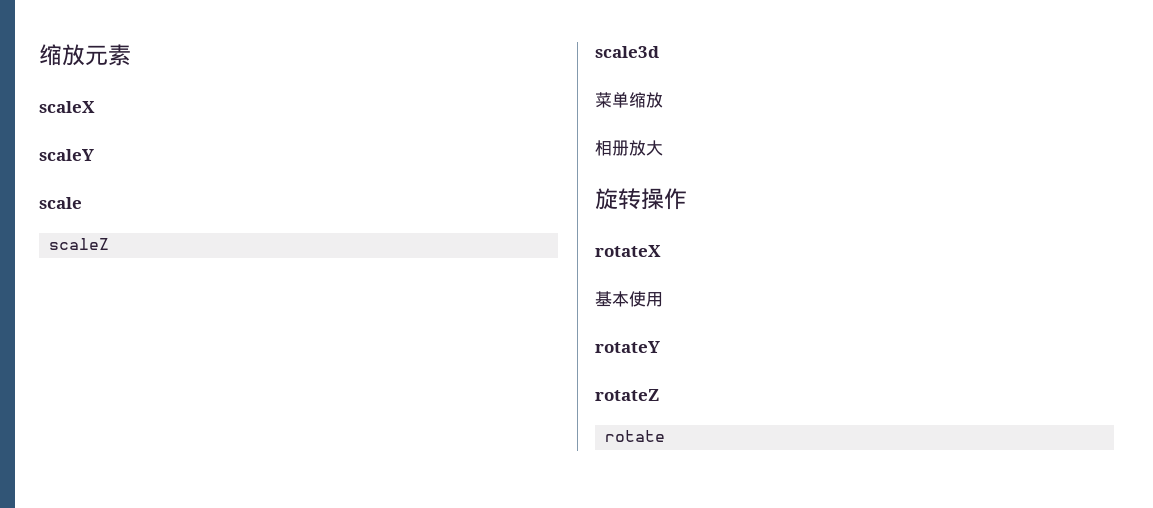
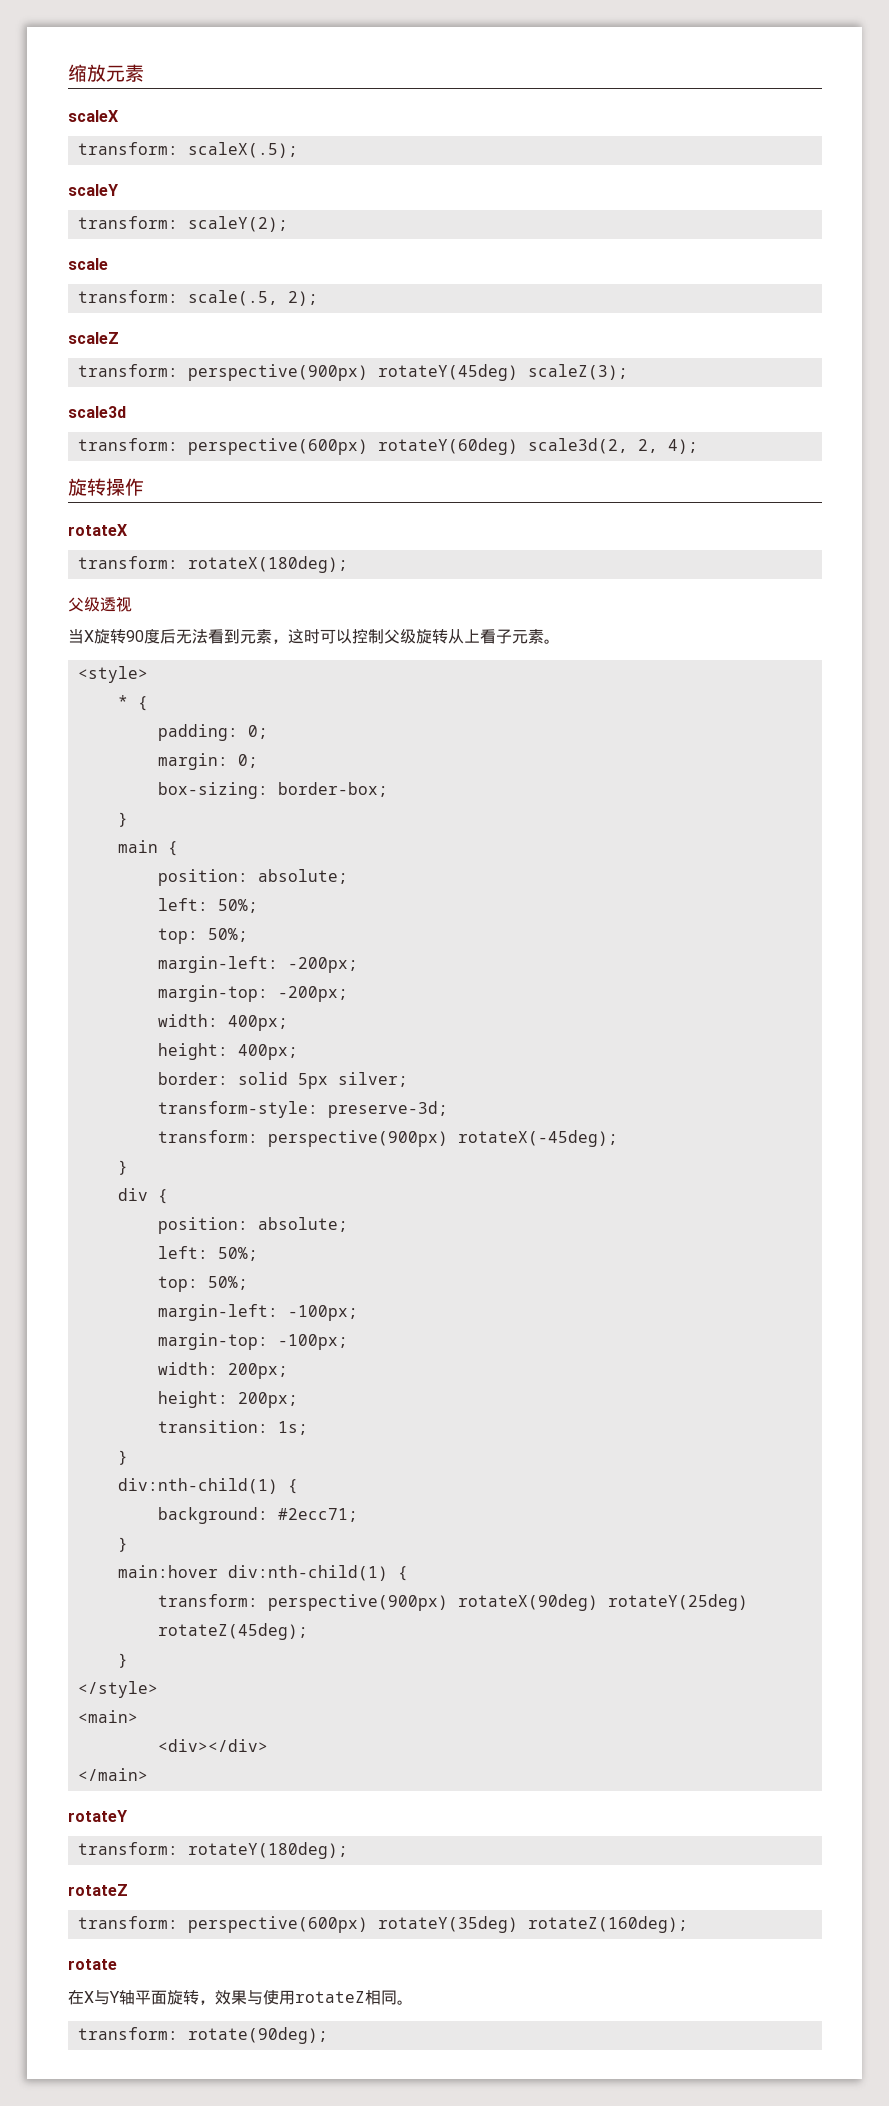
+ transform: scaleX(.5);
+ transform: scaleY(2);
+ transform: scale(.5, 2);
  scaleZ
+ transform: perspective(900px) rotateY(45deg) scaleZ(3);
  scale3d
- 菜单缩放
- 相册放大
+ transform: perspective(600px) rotateY(60deg) scale3d(2, 2, 4);
  旋转操作
  rotateX
- 基本使用
+ transform: rotateX(180deg);
+ 父级透视
+ 当X旋转90度后无法看到元素，这时可以控制父级旋转从上看子元素。
+ <style>
+ * {
+ padding: 0;
+ margin: 0;
+ box-sizing: border-box;
+ }
+ main {
+ position: absolute;
+ left: 50%;
+ top: 50%;
+ margin-left: -200px;
+ margin-top: -200px;
+ width: 400px;
+ height: 400px;
+ border: solid 5px silver;
+ transform-style: preserve-3d;
+ transform: perspective(900px) rotateX(-45deg);
+ }
+ div {
+ position: absolute;
+ left: 50%;
+ top: 50%;
+ margin-left: -100px;
+ margin-top: -100px;
+ width: 200px;
+ height: 200px;
+ transition: 1s;
+ }
+ div:nth-child(1) {
+ background: #2ecc71;
+ }
+ main:hover div:nth-child(1) {
+ transform: perspective(900px) rotateX(90deg) rotateY(25deg) rotateZ(45deg);
+ }
+ </style>
+ <main>
+ <div></div>
+ </main>
+ transform: rotateY(180deg);
+ transform: perspective(600px) rotateY(35deg) rotateZ(160deg);
  rotate
+ 在X与Y轴平面旋转，效果与使用rotateZ相同。
+ transform: rotate(90deg);

